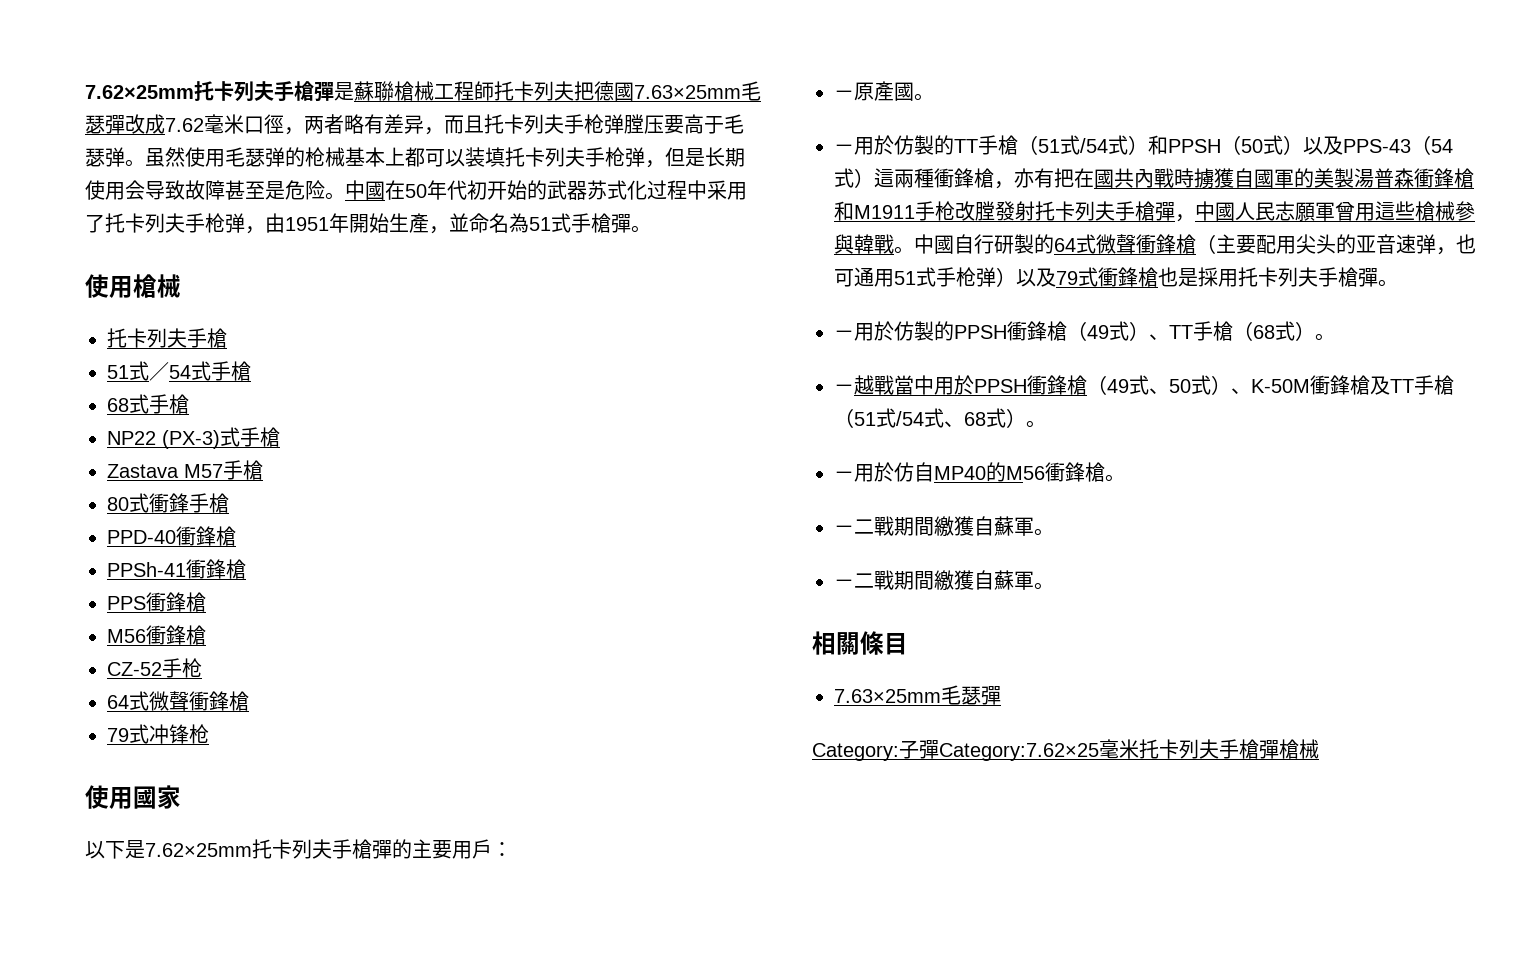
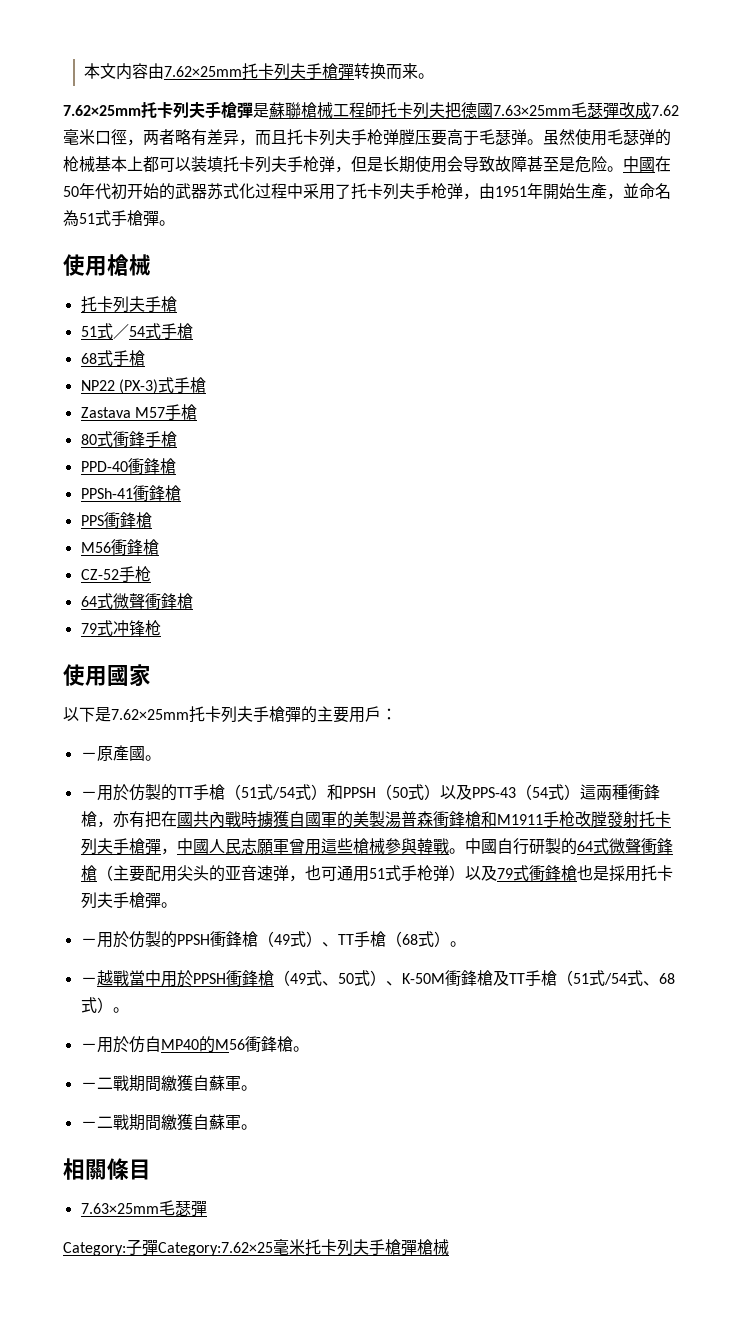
+ 本文内容由7.62×25mm托卡列夫手槍彈转换而来。

